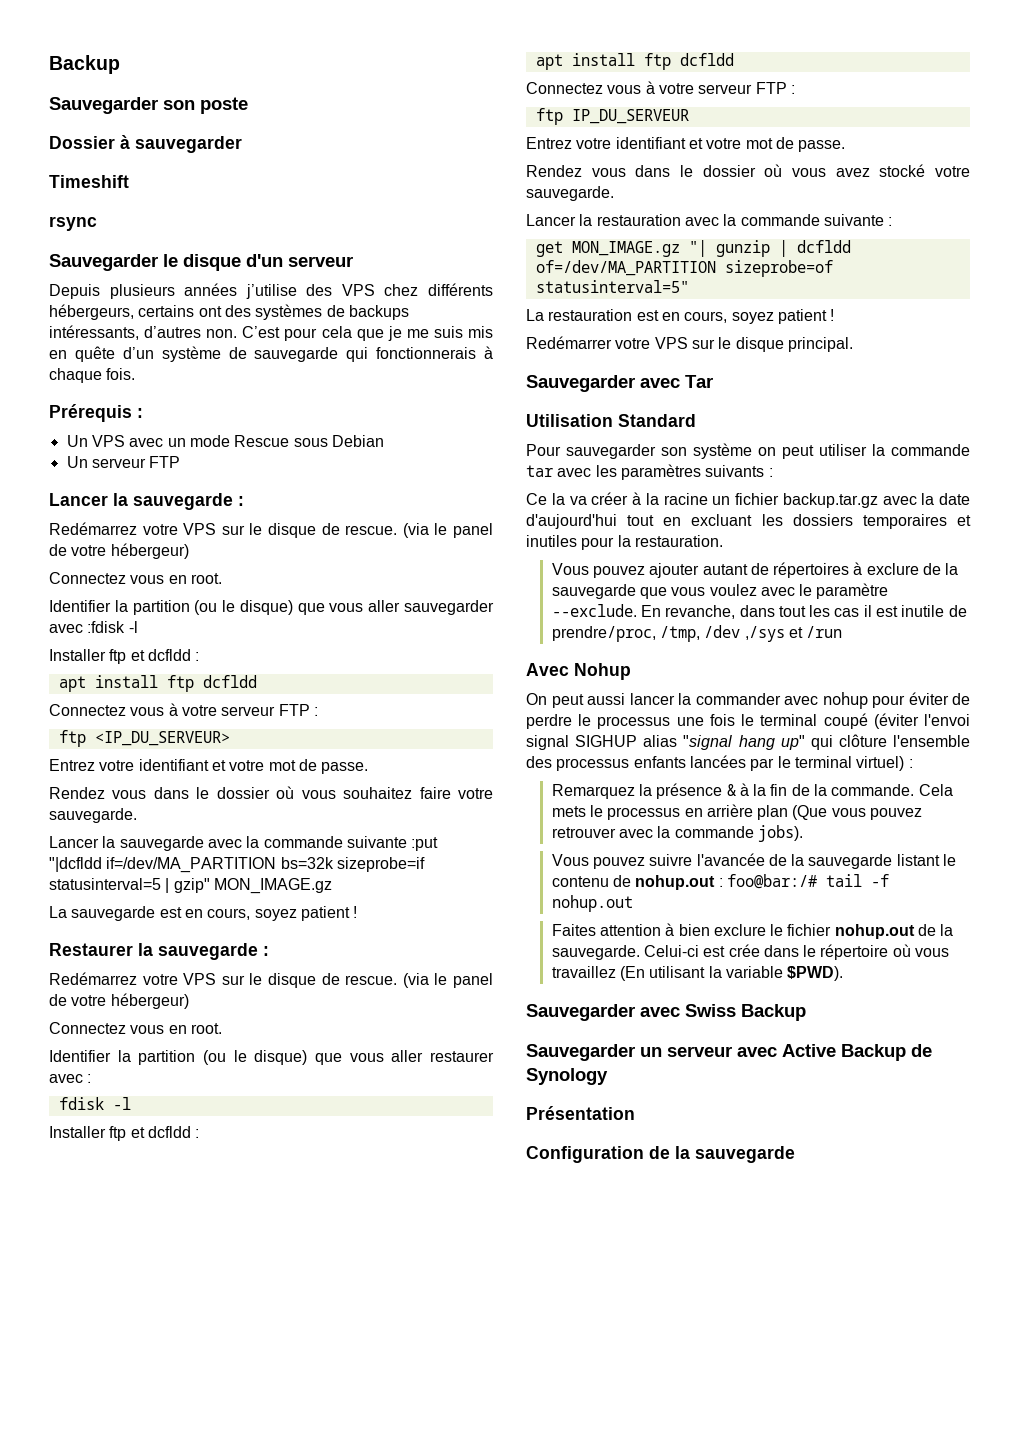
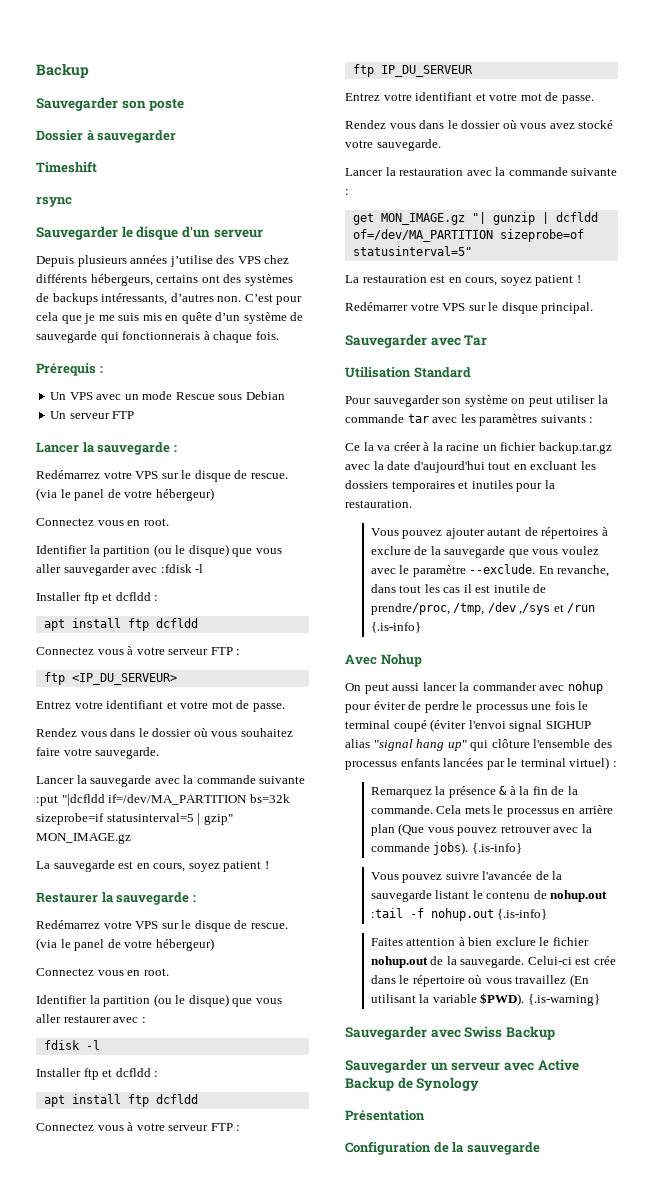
- En revanche, dans tout les cas il est inutile de prendre/proc, /tmp, /dev ,/sys et /run
+ En revanche, dans tout les cas il est inutile de prendre/proc, /tmp, /dev ,/sys et /run {.is-info}
- Cela mets le processus en arrière plan (Que vous pouvez retrouver avec la commande jobs).
+ Cela mets le processus en arrière plan (Que vous pouvez retrouver avec la commande jobs). {.is-info}
- Vous pouvez suivre l'avancée de la sauvegarde listant le contenu de nohup.out : foo@bar:/# tail -f nohup.out
+ Vous pouvez suivre l'avancée de la sauvegarde listant le contenu de nohup.out :tail -f nohup.out {.is-info}
+ {.is-warning}

